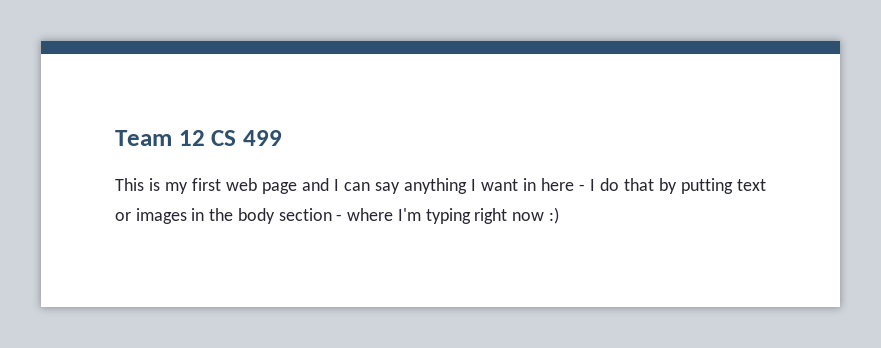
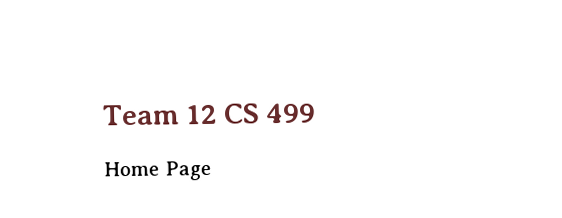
- This is my first web page and I can say anything I want in here - I do that by putting text or images in the body section - where I'm typing right now :)
+ Home Page

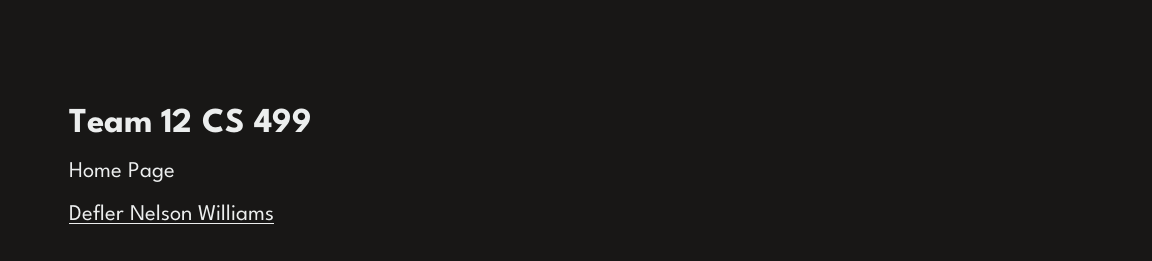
+ Defler Nelson Williams

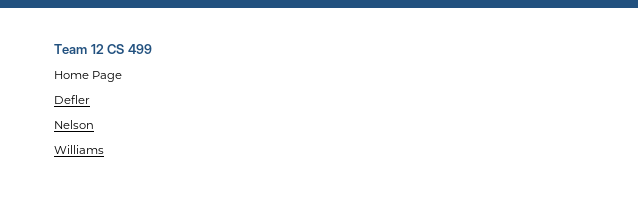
- Defler Nelson Williams
+ Defler
+ Nelson
+ Williams

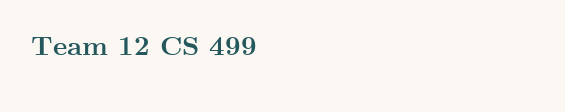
- Home Page
- Defler
- Nelson
- Williams

